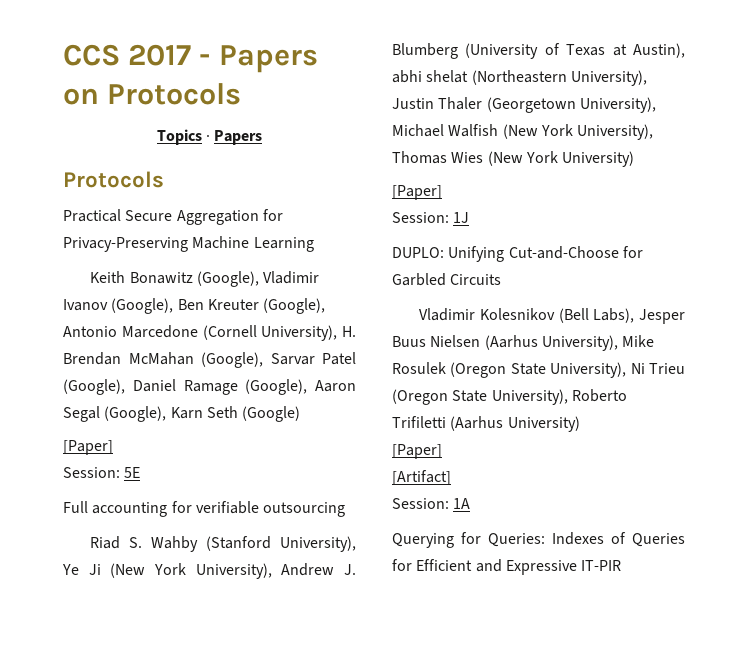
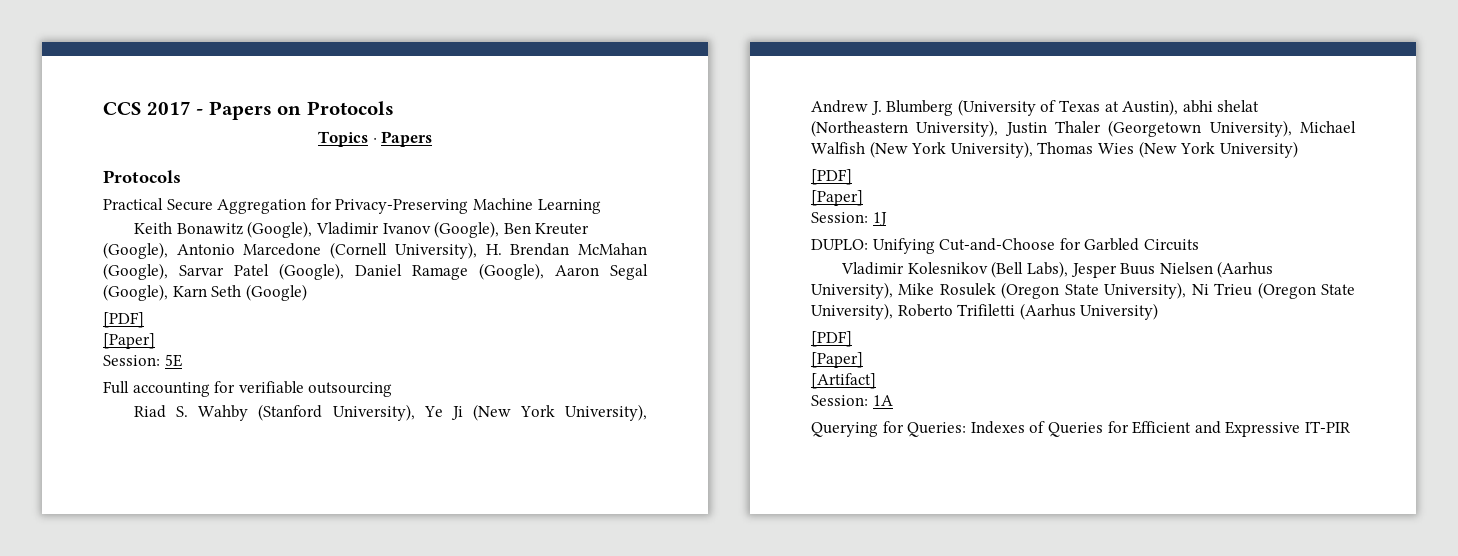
  Keith Bonawitz (Google), Vladimir Ivanov (Google), Ben Kreuter (Google), Antonio Marcedone (Cornell University), H. Brendan McMahan (Google), Sarvar Patel (Google), Daniel Ramage (Google), Aaron Segal (Google), Karn Seth (Google)
+ [PDF]
  Riad S. Wahby (Stanford University), Ye Ji (New York University), Andrew J. Blumberg (University of Texas at Austin), abhi shelat (Northeastern University), Justin Thaler (Georgetown University), Michael Walfish (New York University), Thomas Wies (New York University)
+ [PDF]
  Vladimir Kolesnikov (Bell Labs), Jesper Buus Nielsen (Aarhus University), Mike Rosulek (Oregon State University), Ni Trieu (Oregon State University), Roberto Trifiletti (Aarhus University)
+ [PDF]

